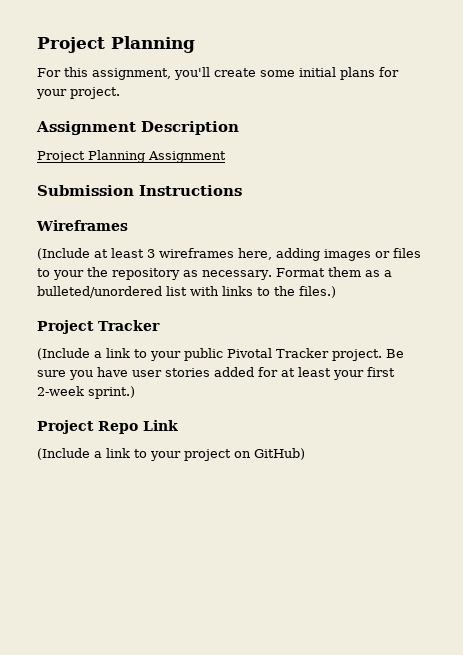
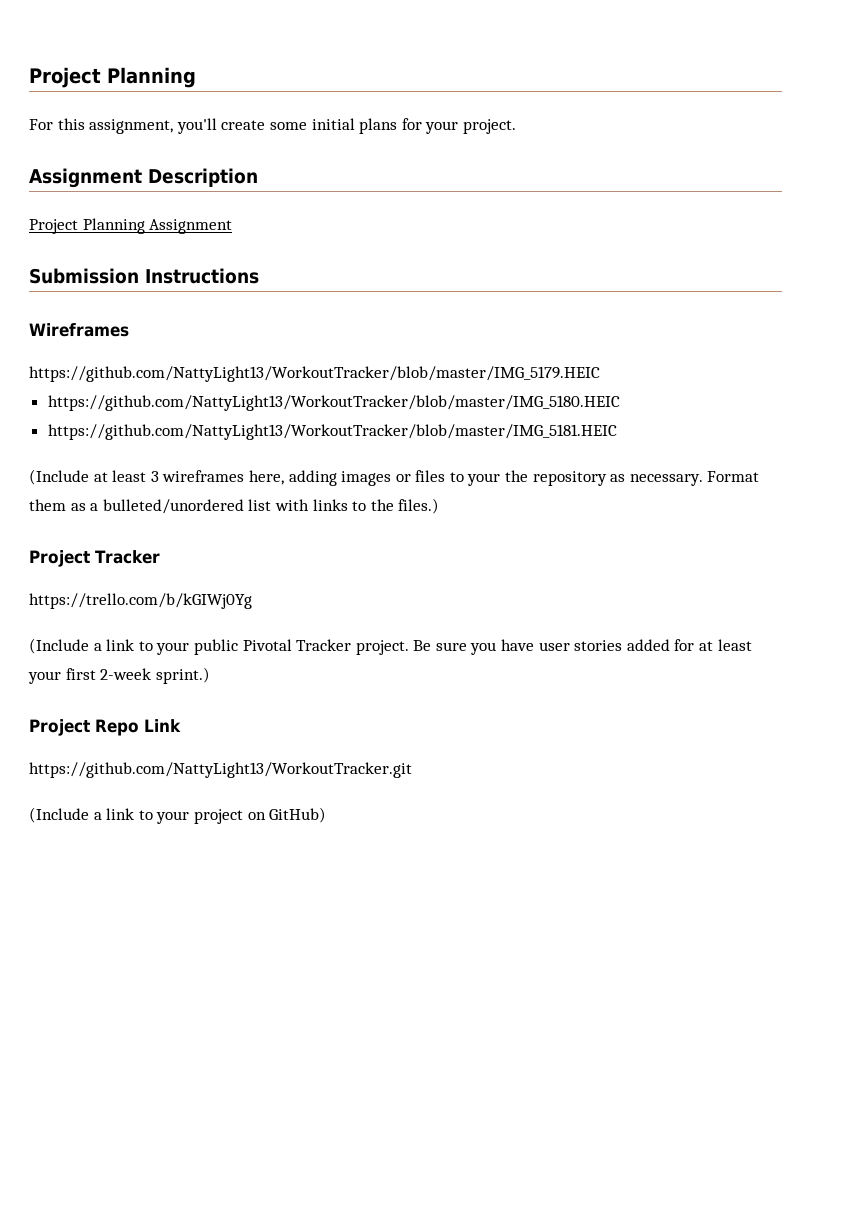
+ https://github.com/NattyLight13/WorkoutTracker/blob/master/IMG_5179.HEIC
+ https://github.com/NattyLight13/WorkoutTracker/blob/master/IMG_5180.HEIC
+ https://github.com/NattyLight13/WorkoutTracker/blob/master/IMG_5181.HEIC
+ https://trello.com/b/kGIWj0Yg
+ https://github.com/NattyLight13/WorkoutTracker.git

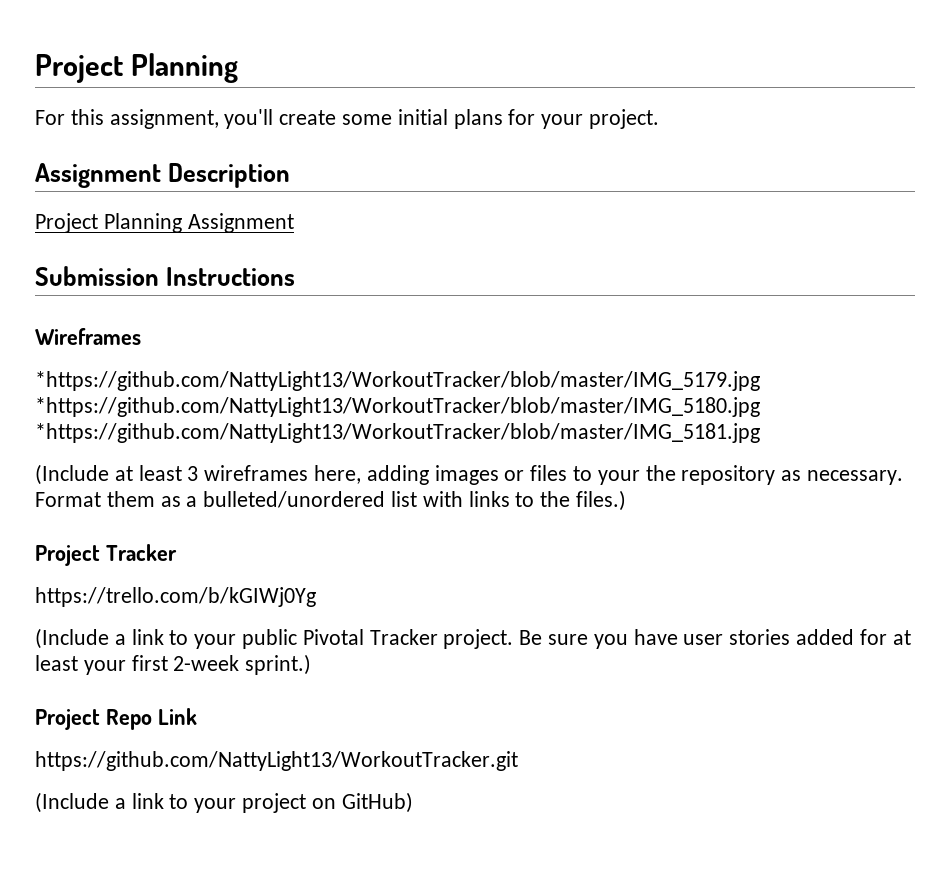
- https://github.com/NattyLight13/WorkoutTracker/blob/master/IMG_5179.HEIC
- https://github.com/NattyLight13/WorkoutTracker/blob/master/IMG_5180.HEIC
- https://github.com/NattyLight13/WorkoutTracker/blob/master/IMG_5181.HEIC
+ *https://github.com/NattyLight13/WorkoutTracker/blob/master/IMG_5179.jpg *https://github.com/NattyLight13/WorkoutTracker/blob/master/IMG_5180.jpg *https://github.com/NattyLight13/WorkoutTracker/blob/master/IMG_5181.jpg

